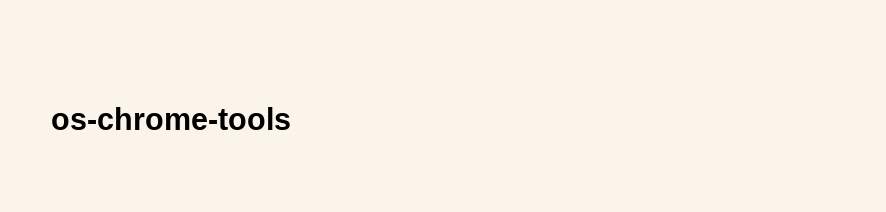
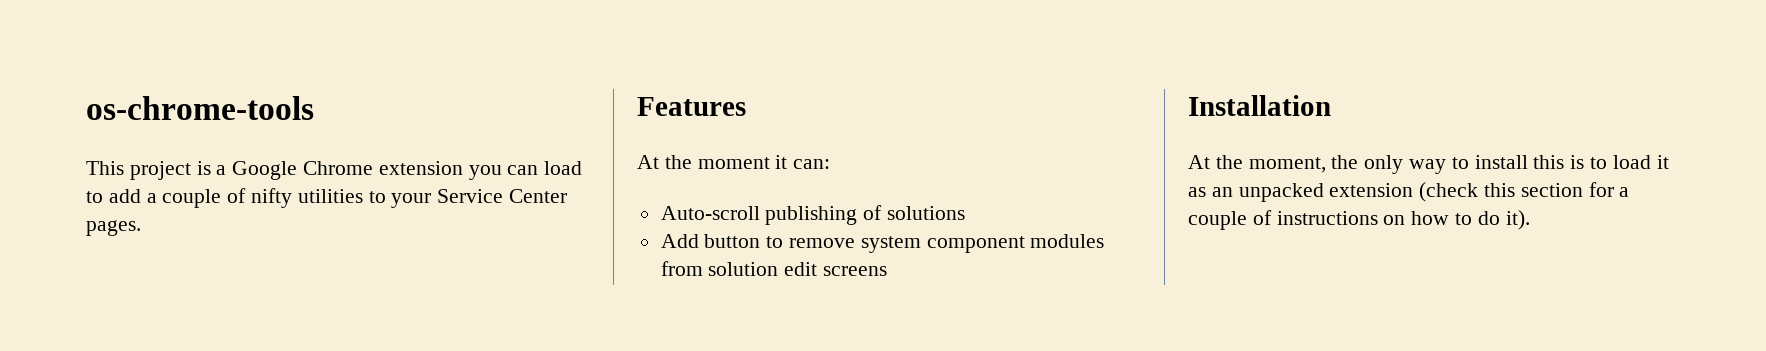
+ This project is a Google Chrome extension you can load to add a couple of nifty utilities to your Service Center pages.
+ Features
+ At the moment it can:
+ Auto-scroll publishing of solutions
+ Add button to remove system component modules from solution edit screens
+ Installation
+ At the moment, the only way to install this is to load it as an unpacked extension (check this section for a couple of instructions on how to do it).

